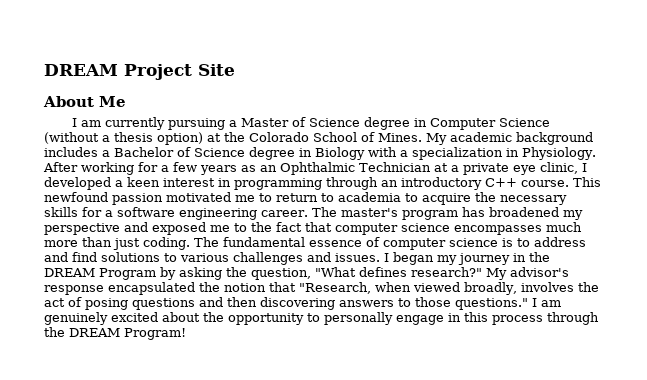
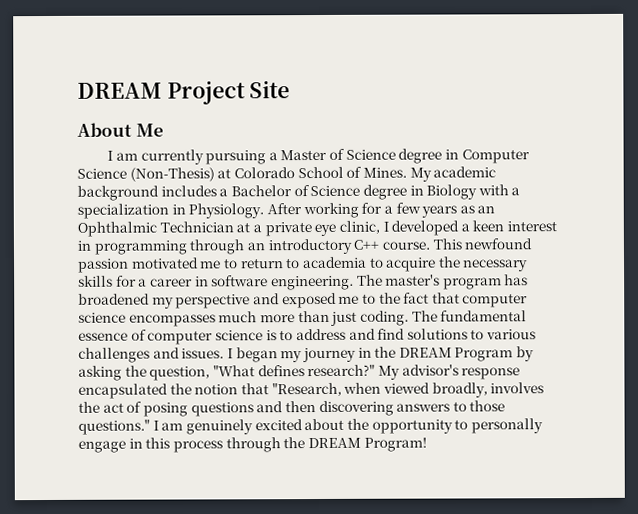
- I am currently pursuing a Master of Science degree in Computer Science (without a thesis option) at the Colorado School of Mines.
+ I am currently pursuing a Master of Science degree in Computer Science (Non-Thesis) at Colorado School of Mines.
- This newfound passion motivated me to return to academia to acquire the necessary skills for a software engineering career.
+ This newfound passion motivated me to return to academia to acquire the necessary skills for a career in software engineering.

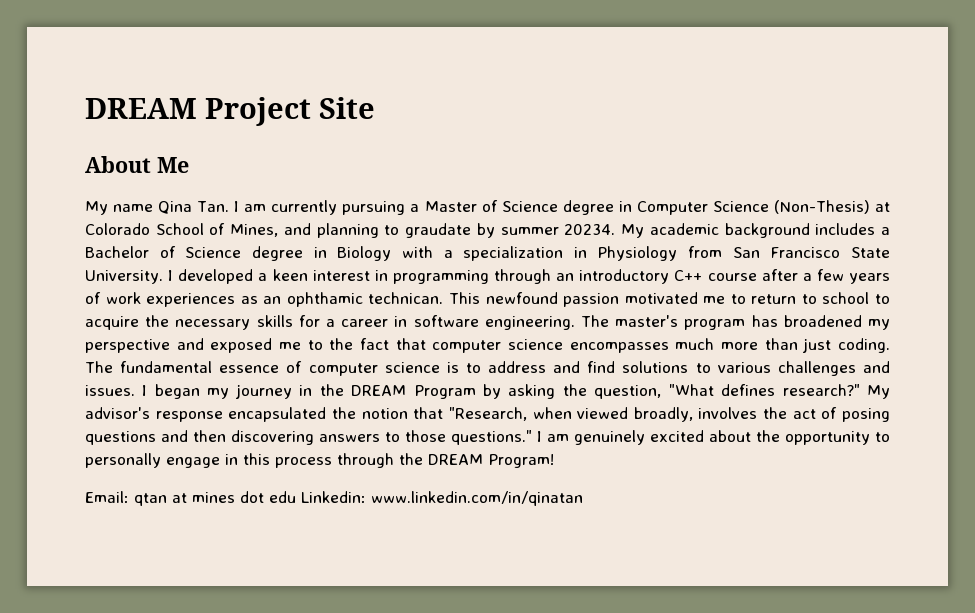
- I am currently pursuing a Master of Science degree in Computer Science (Non-Thesis) at Colorado School of Mines.
+ My name Qina Tan. I am currently pursuing a Master of Science degree in Computer Science (Non-Thesis) at Colorado School of Mines, and planning to graudate by summer 20234.
- My academic background includes a Bachelor of Science degree in Biology with a specialization in Physiology. After working for a few years as an Ophthalmic Technician at a private eye clinic, I developed a keen interest in programming through an introductory C++ course.
+ My academic background includes a Bachelor of Science degree in Biology with a specialization in Physiology from San Francisco State University. I developed a keen interest in programming through an introductory C++ course after a few years of work experiences as an ophthamic technican.
- This newfound passion motivated me to return to academia to acquire the necessary skills for a career in software engineering.
+ This newfound passion motivated me to return to school to acquire the necessary skills for a career in software engineering.
+ Email: qtan at mines dot edu Linkedin: www.linkedin.com/in/qinatan

